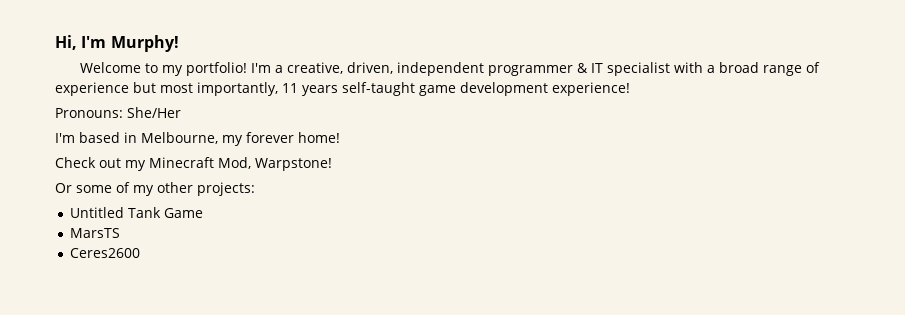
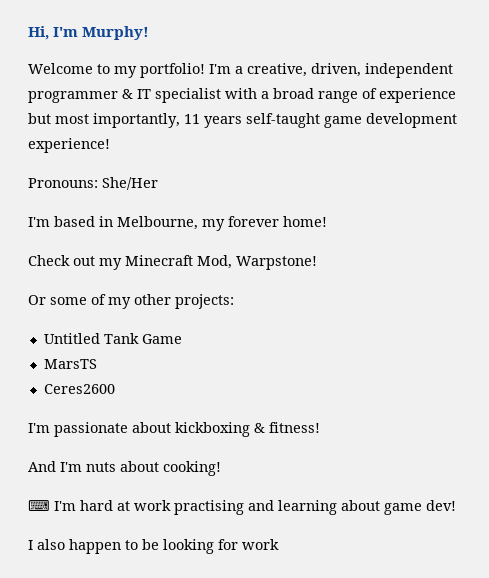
+ I'm passionate about kickboxing & fitness!
+ And I'm nuts about cooking!
+ ⌨ I'm hard at work practising and learning about game dev!
+ I also happen to be looking for work

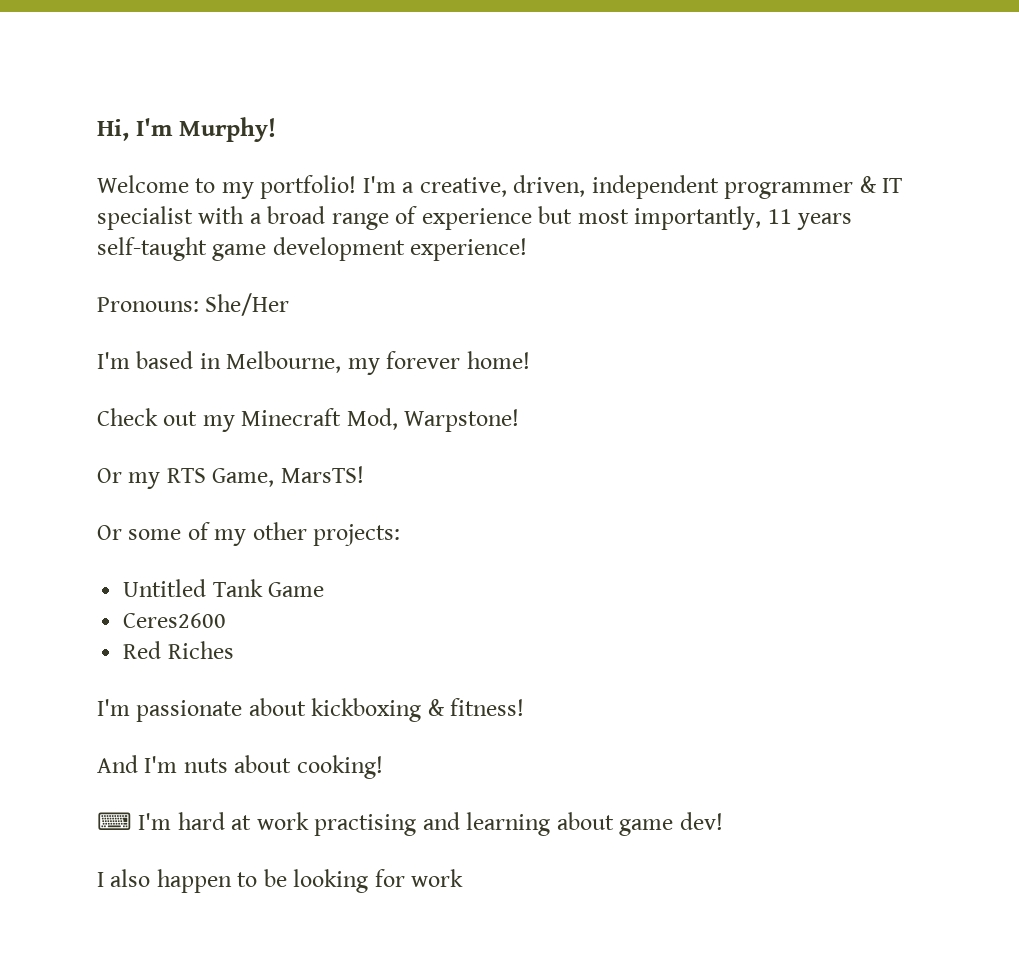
+ Or my RTS Game, MarsTS!
- MarsTS
  Ceres2600
+ Red Riches

